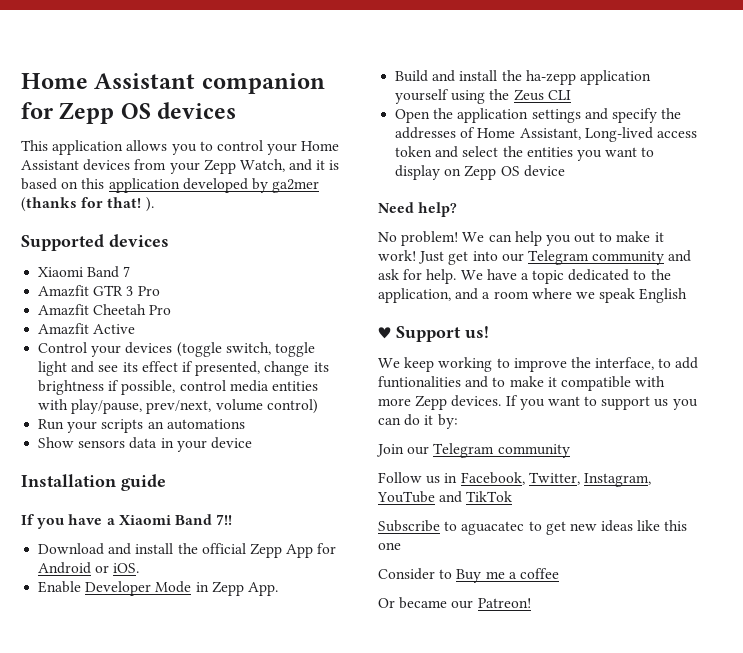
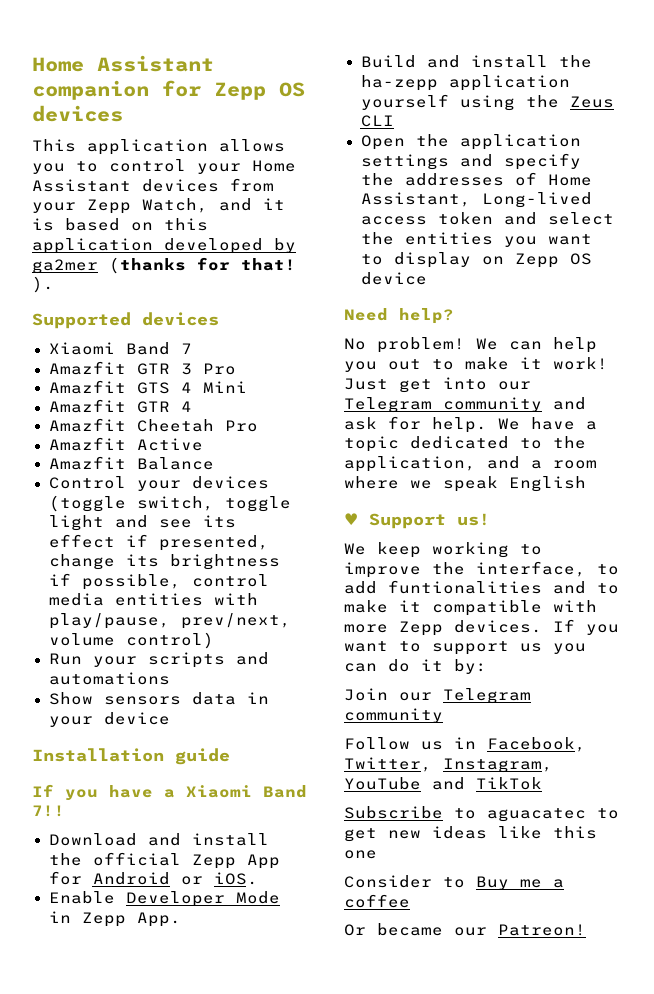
+ Amazfit GTS 4 Mini
+ Amazfit GTR 4
+ Amazfit Balance
- Run your scripts an automations
+ Run your scripts and automations

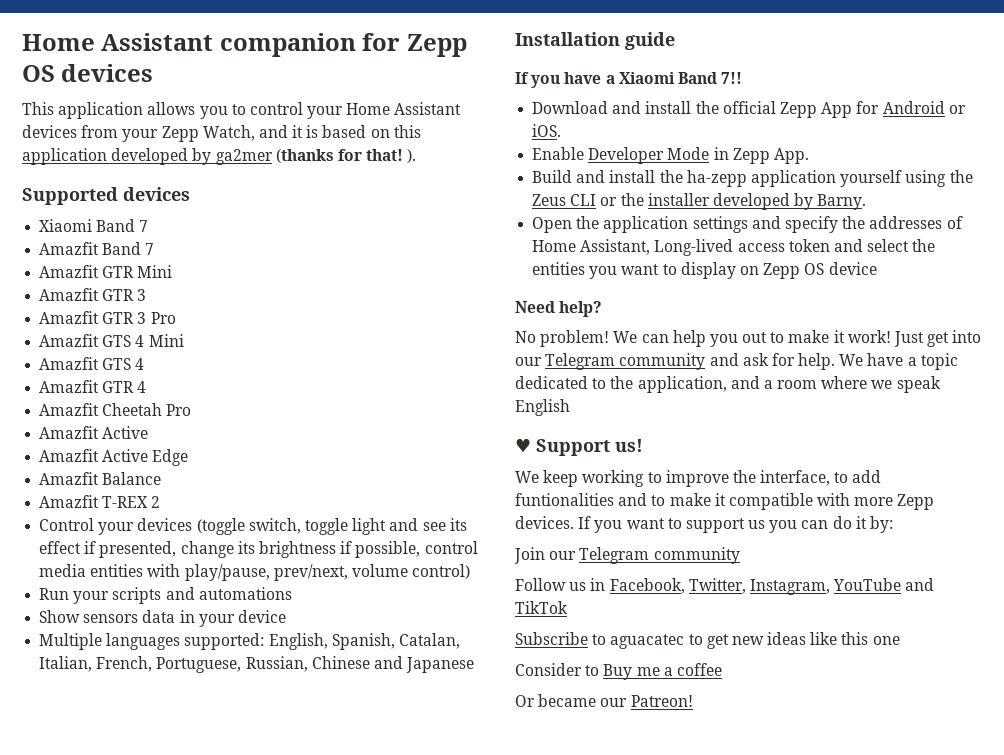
+ Amazfit Band 7
+ Amazfit GTR Mini
+ Amazfit GTR 3
  Amazfit GTS 4 Mini
+ Amazfit GTS 4
+ Amazfit Active Edge
+ Amazfit T-REX 2
+ Multiple languages supported: English, Spanish, Catalan, Italian, French, Portuguese, Russian, Chinese and Japanese
- Build and install the ha-zepp application yourself using the Zeus CLI
+ Build and install the ha-zepp application yourself using the Zeus CLI or the installer developed by Barny.

